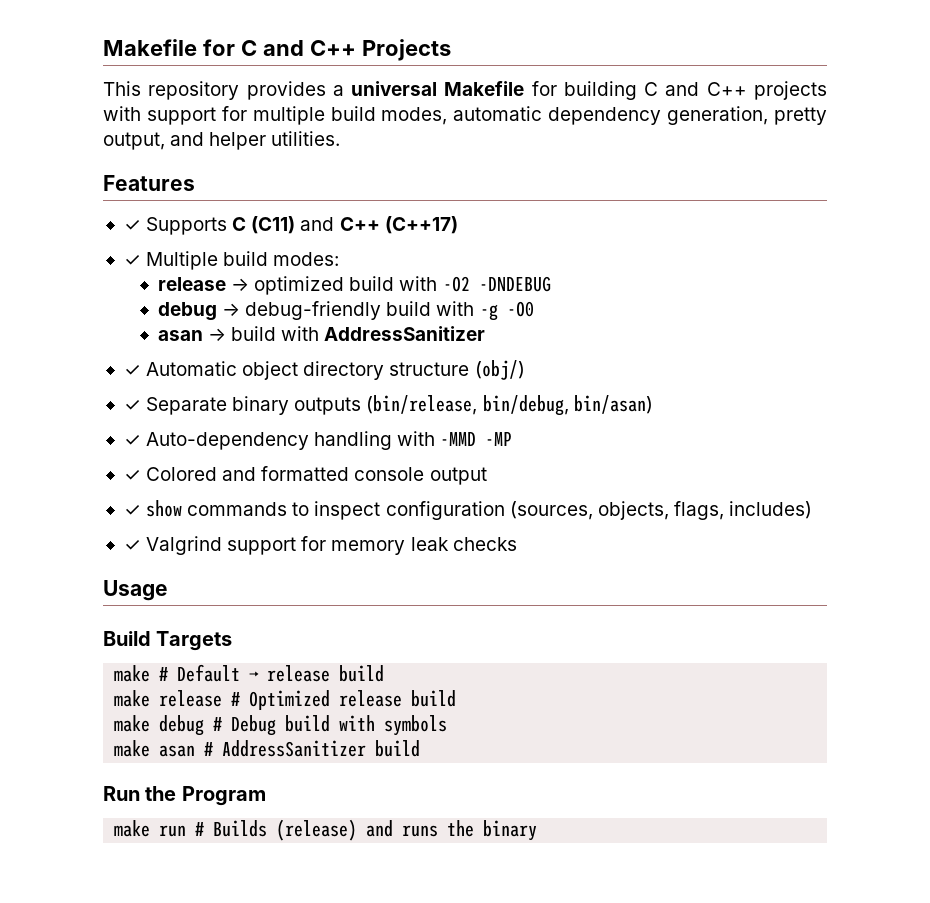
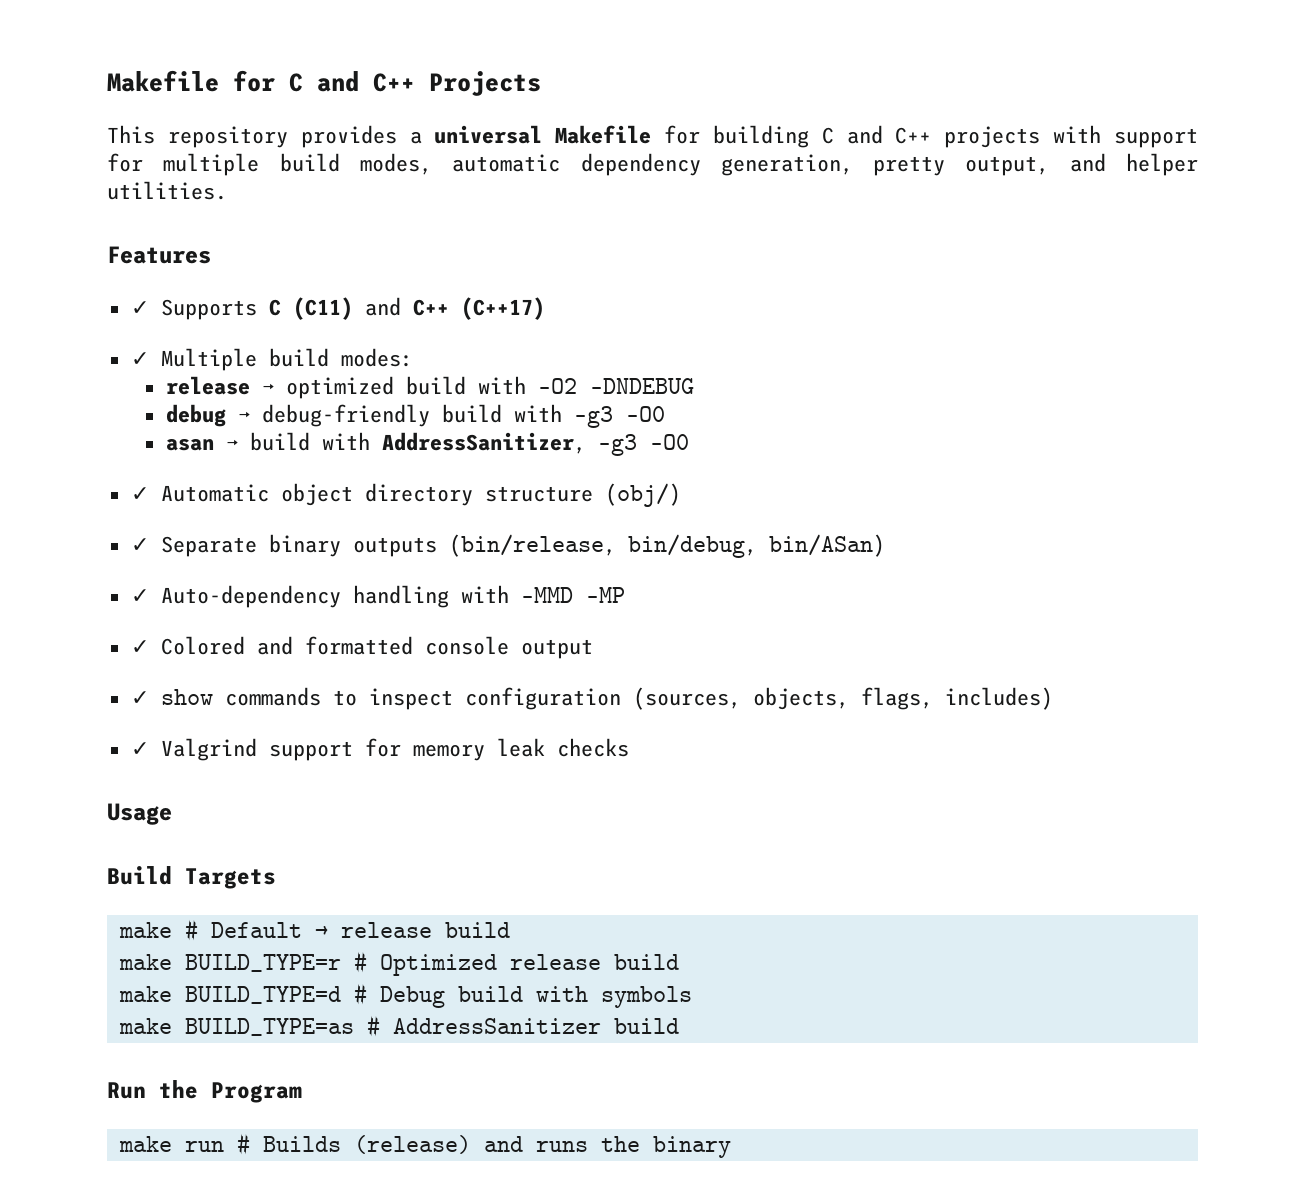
- debug → debug-friendly build with -g -O0
+ debug → debug-friendly build with -g3 -O0
- asan → build with AddressSanitizer
+ asan → build with AddressSanitizer, -g3 -O0
- ✓ Separate binary outputs (bin/release, bin/debug, bin/asan)
+ ✓ Separate binary outputs (bin/release, bin/debug, bin/ASan)
- make release # Optimized release build
+ make BUILD_TYPE=r # Optimized release build
- make debug # Debug build with symbols
+ make BUILD_TYPE=d # Debug build with symbols
- make asan # AddressSanitizer build
+ make BUILD_TYPE=as # AddressSanitizer build

